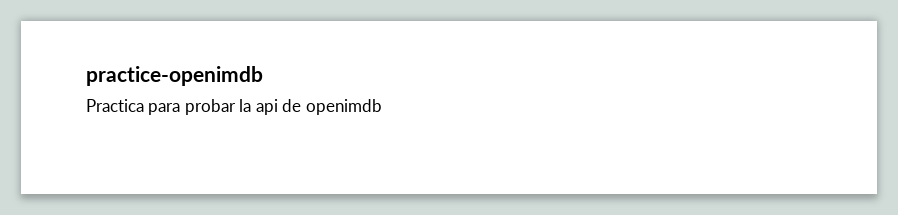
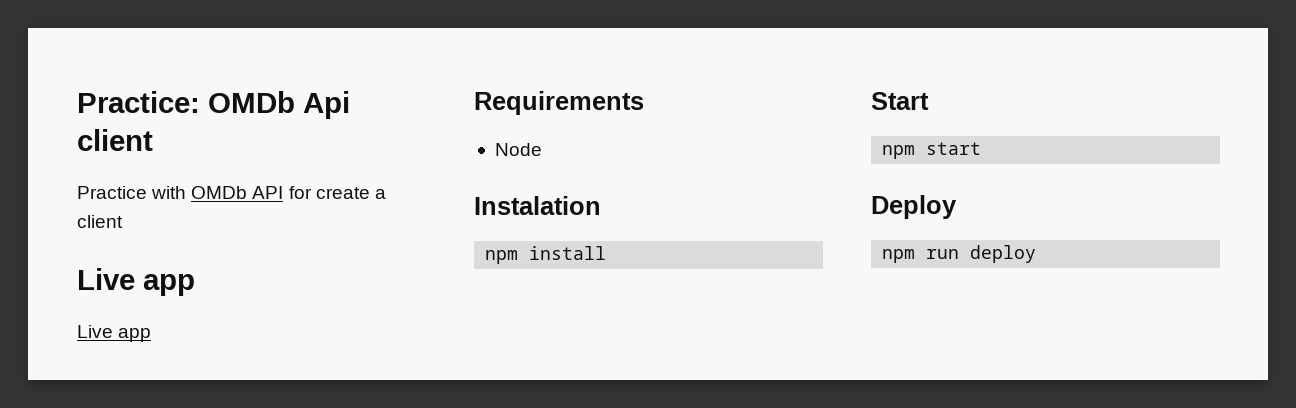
- practice-openimdb
- Practica para probar la api de openimdb
+ Practice: OMDb Api client
+ Practice with OMDb API for create a client
+ Live app
+ Live app
+ Requirements
+ Node
+ Instalation
+ npm install
+ Start
+ npm start
+ Deploy
+ npm run deploy

